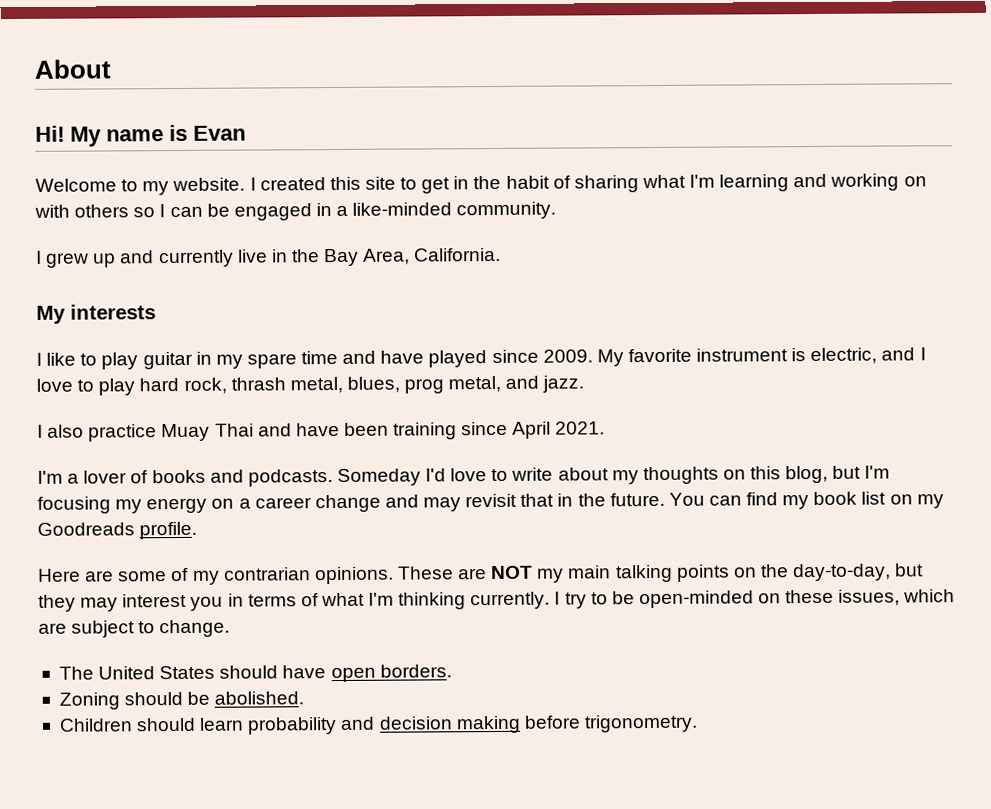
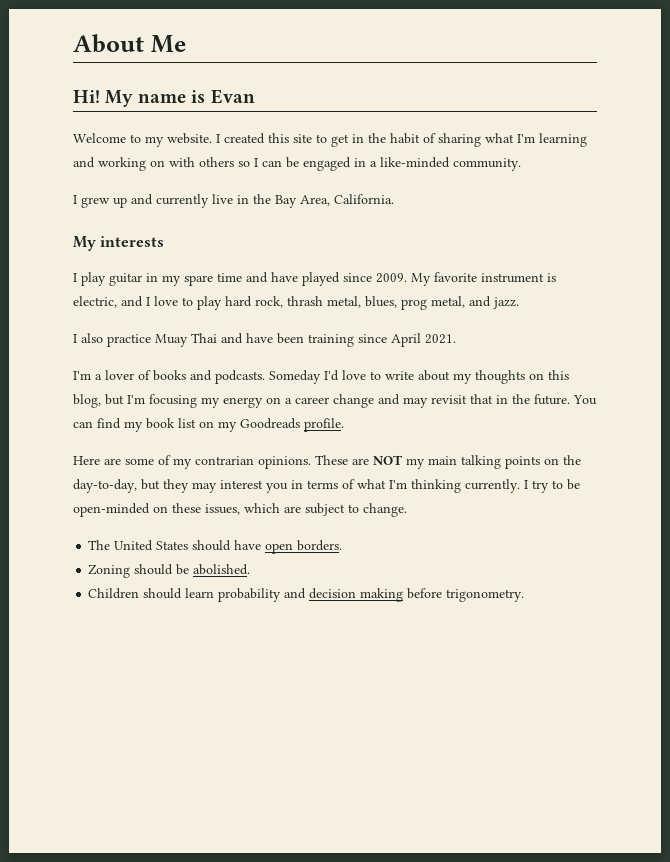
- About
+ About Me
- I like to play guitar in my spare time and have played since 2009.
+ I play guitar in my spare time and have played since 2009.

